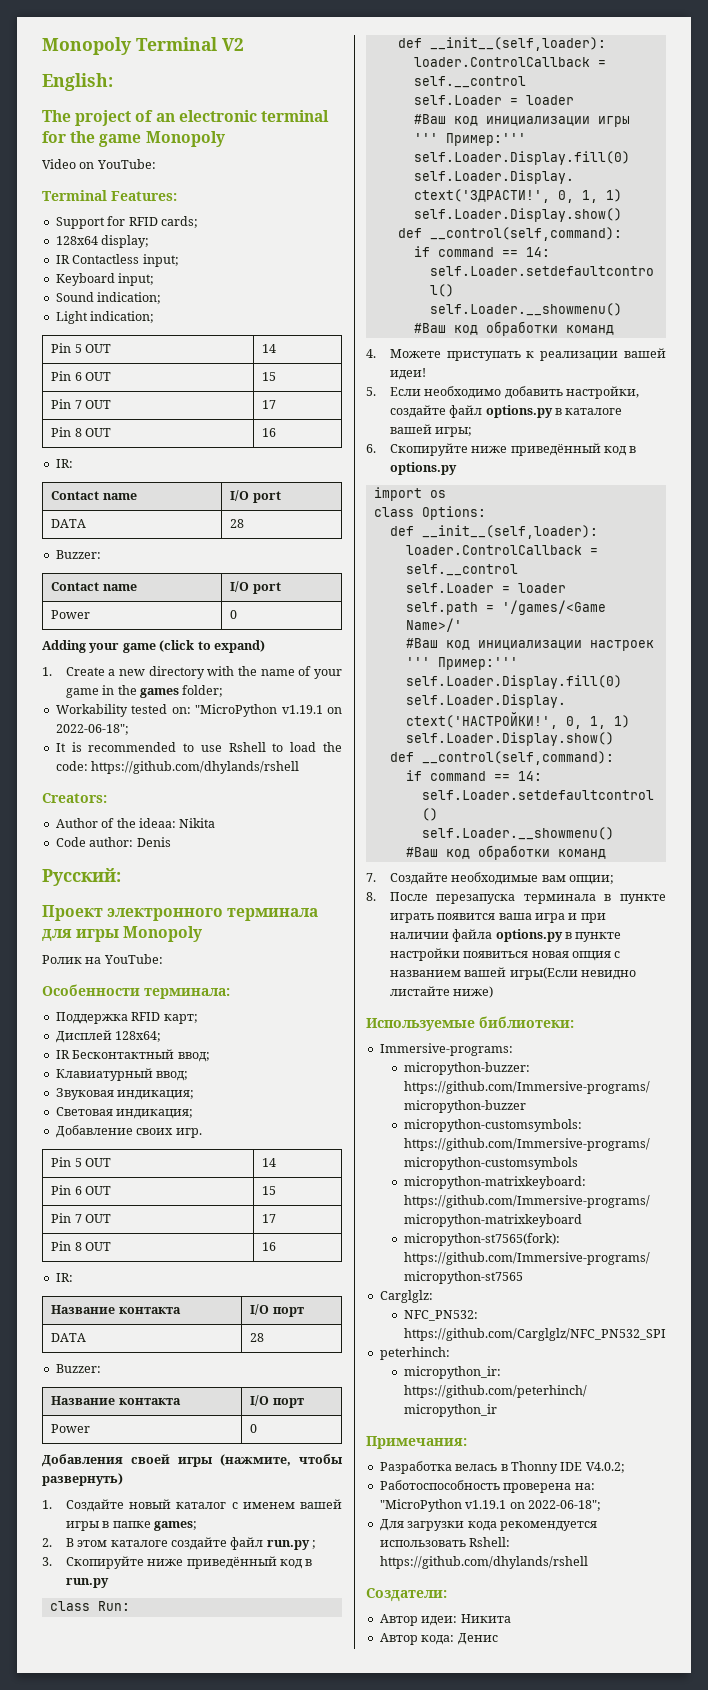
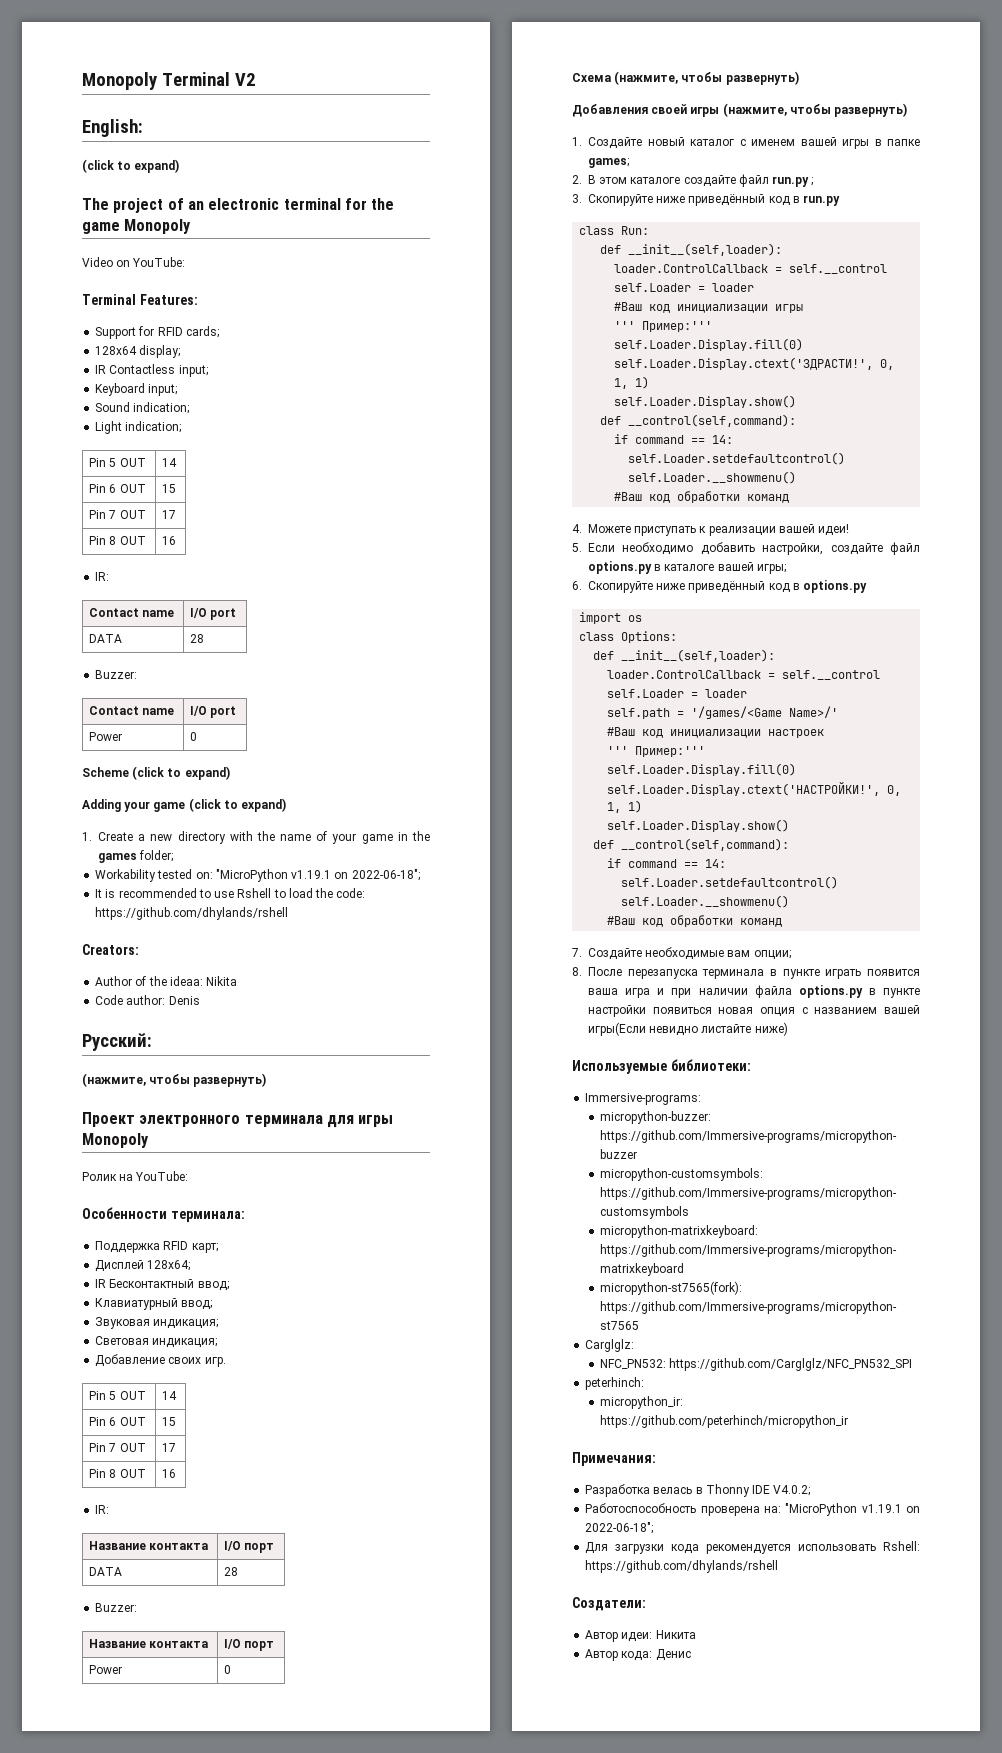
  English:
+ (click to expand)
+ Scheme (click to expand)
  Русский:
+ (нажмите, чтобы развернуть)
+ Схема (нажмите, чтобы развернуть)

